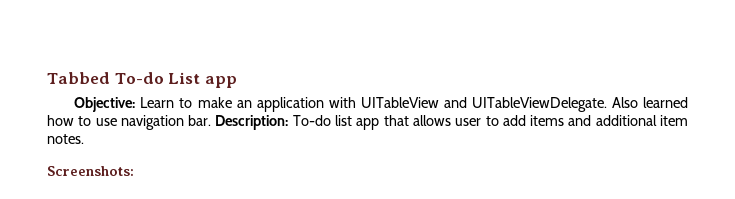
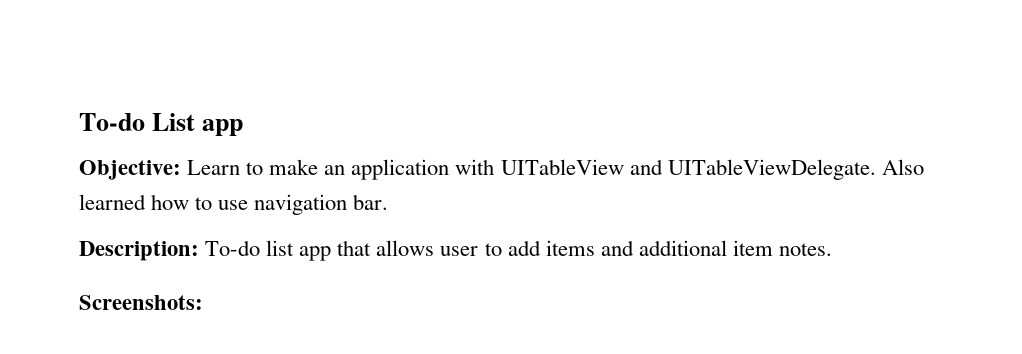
- Tabbed To-do List app
+ To-do List app
- Also learned how to use navigation bar. Description: To-do list app that allows user to add items and additional item notes.
+ Also learned how to use navigation bar.
+ Description: To-do list app that allows user to add items and additional item notes.

